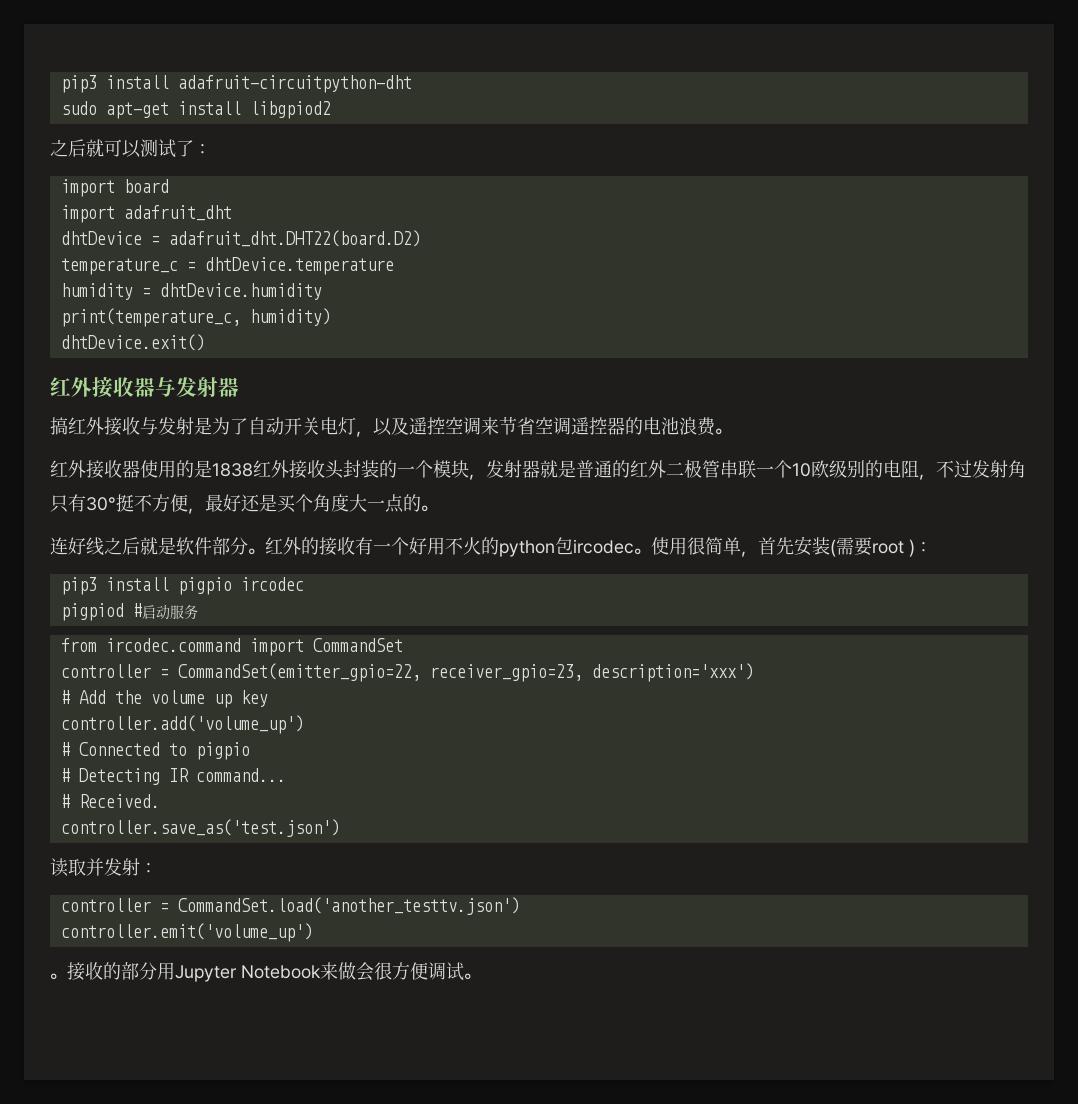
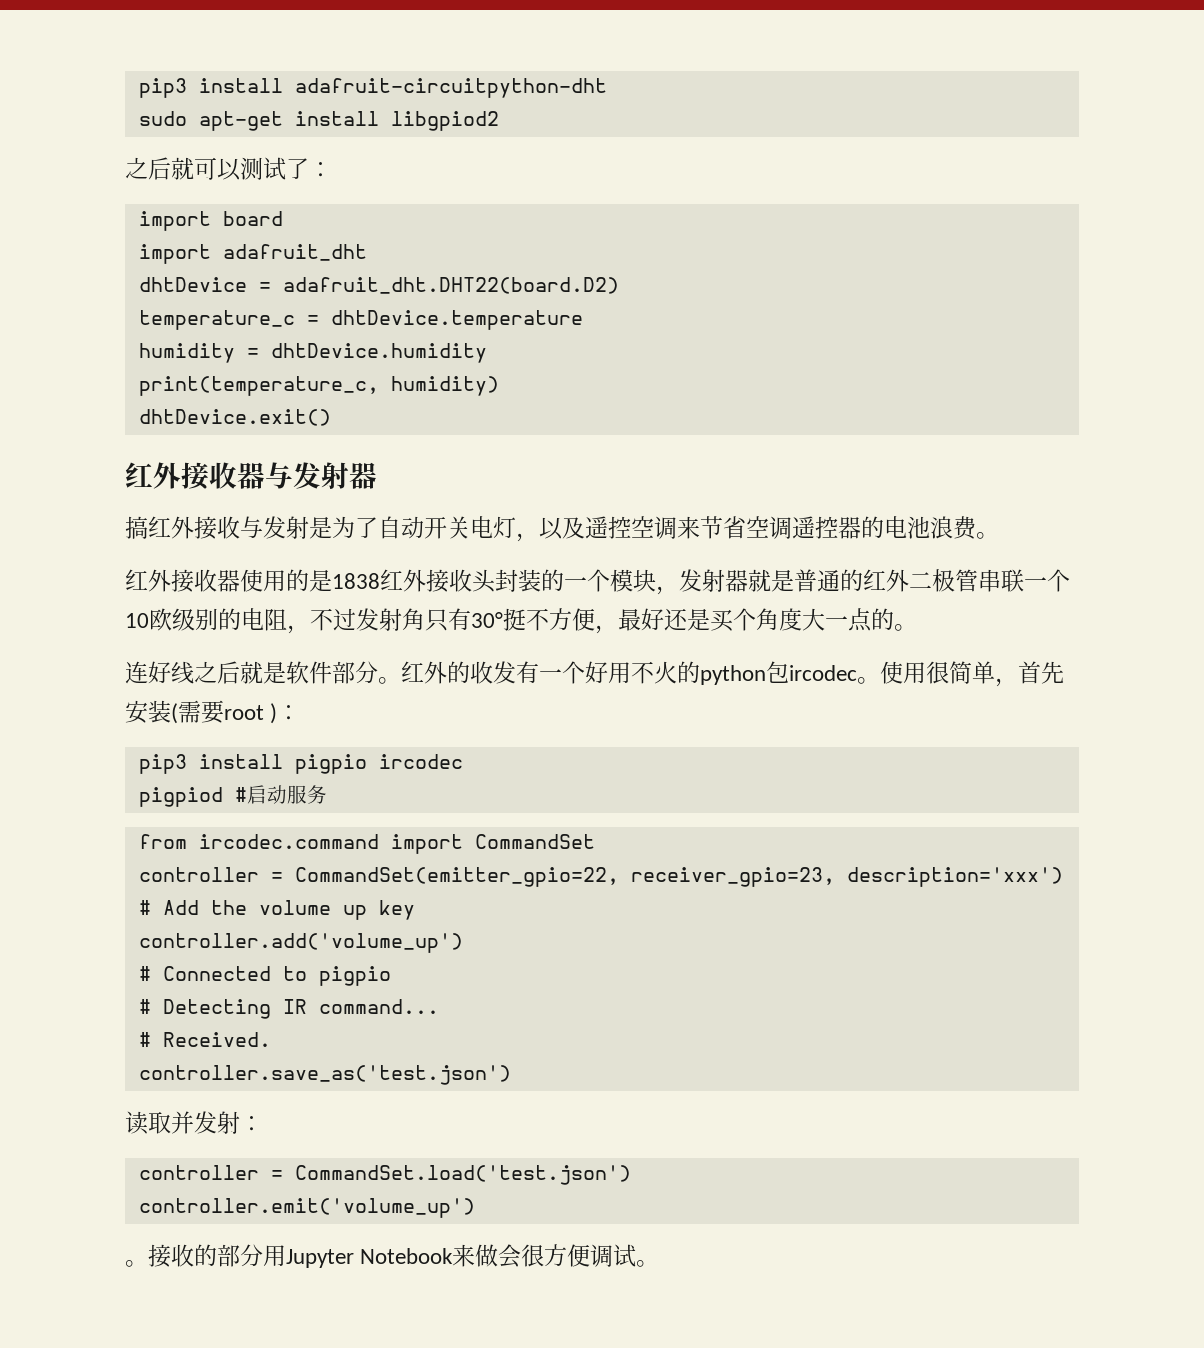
- 红外的接收有一个好用不火的python包ircodec。
+ 红外的收发有一个好用不火的python包ircodec。
- controller = CommandSet.load('another_testtv.json')
+ controller = CommandSet.load('test.json')

